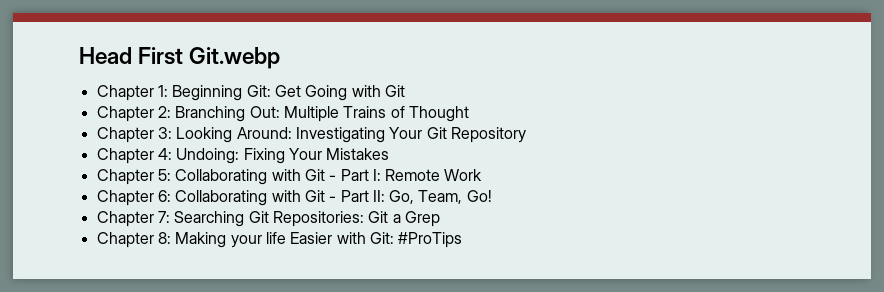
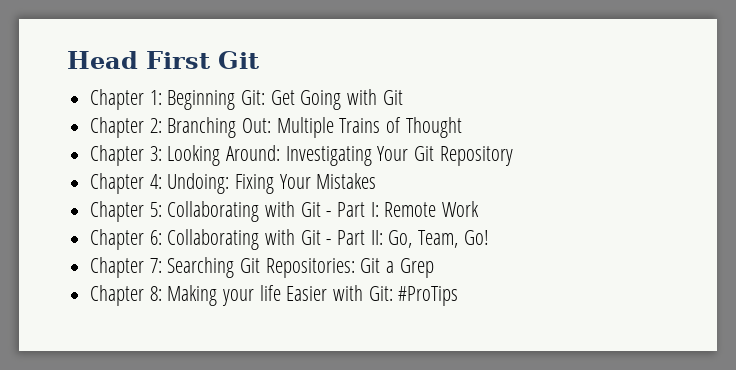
- Head First Git.webp
+ Head First Git

